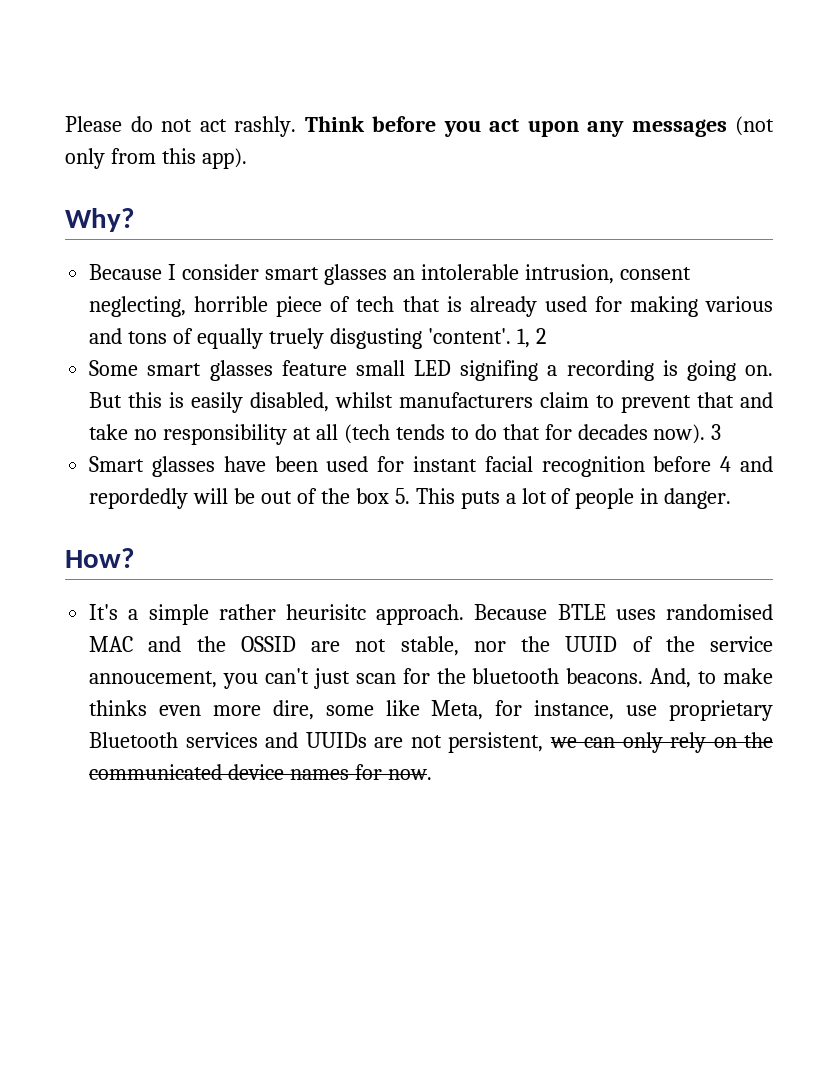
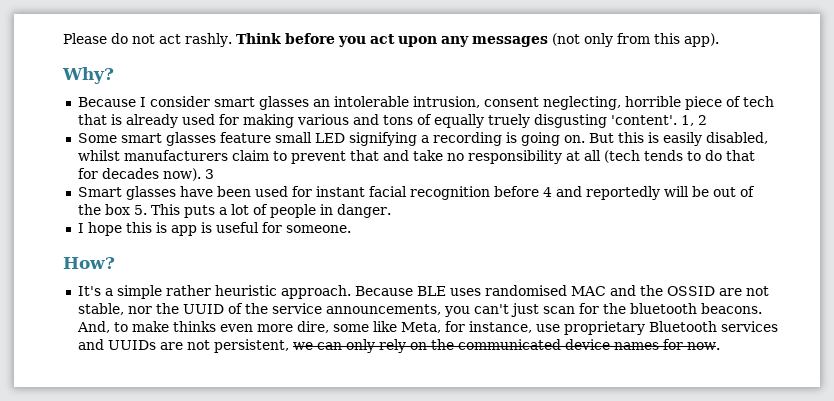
- Some smart glasses feature small LED signifing a recording is going on.
+ Some smart glasses feature small LED signifying a recording is going on.
- Smart glasses have been used for instant facial recognition before 4 and repordedly will be out of the box 5. This puts a lot of people in danger.
+ Smart glasses have been used for instant facial recognition before 4 and reportedly will be out of the box 5. This puts a lot of people in danger.
+ I hope this is app is useful for someone.
- It's a simple rather heurisitc approach.
+ It's a simple rather heuristic approach.
- Because BTLE uses randomised MAC and the OSSID are not stable, nor the UUID of the service annoucement, you can't just scan for the bluetooth beacons.
+ Because BLE uses randomised MAC and the OSSID are not stable, nor the UUID of the service announcements, you can't just scan for the bluetooth beacons.

